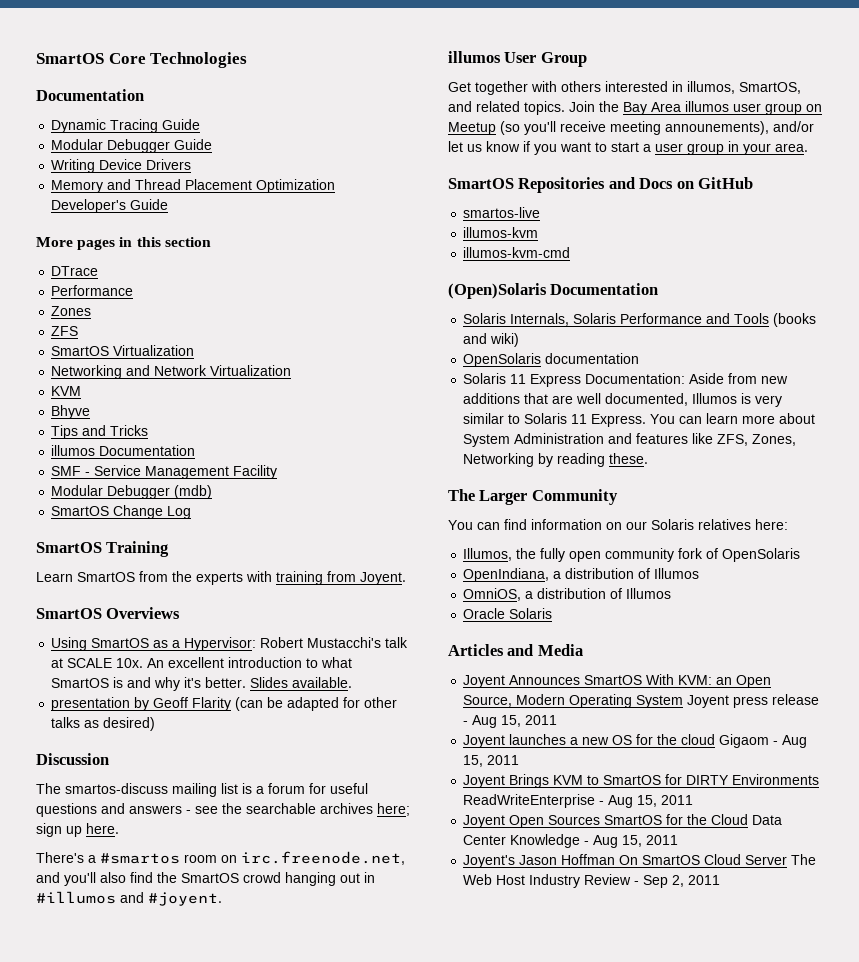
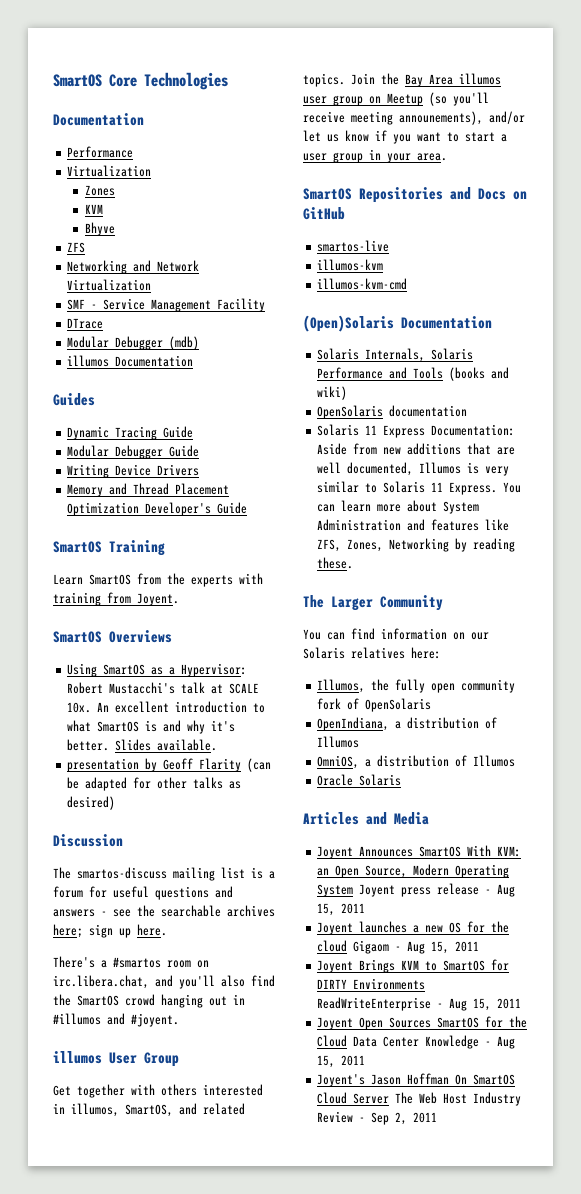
  SmartOS Core Technologies
  Documentation
+ Performance
+ Virtualization
+ Zones
+ KVM
+ Bhyve
+ ZFS
+ Networking and Network Virtualization
+ SMF - Service Management Facility
+ DTrace
+ Modular Debugger (mdb)
+ illumos Documentation
+ Guides
- More pages in this section
- DTrace
- Performance
- Zones
- ZFS
- SmartOS Virtualization
- Networking and Network Virtualization
- KVM
- Bhyve
- Tips and Tricks
- illumos Documentation
- SMF - Service Management Facility
- Modular Debugger (mdb)
- SmartOS Change Log
- There's a #smartos room on irc.freenode.net, and you'll also find the SmartOS crowd hanging out in #illumos and #joyent.
+ There's a #smartos room on irc.libera.chat, and you'll also find the SmartOS crowd hanging out in #illumos and #joyent.

